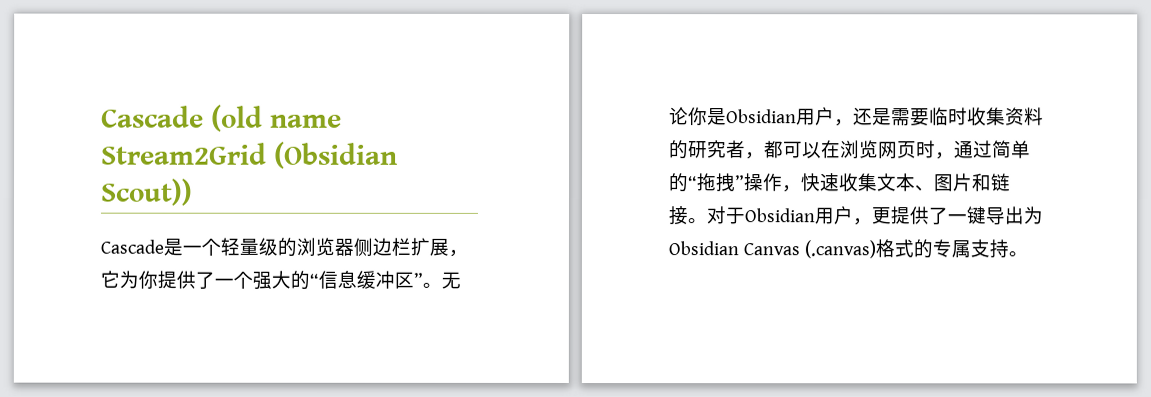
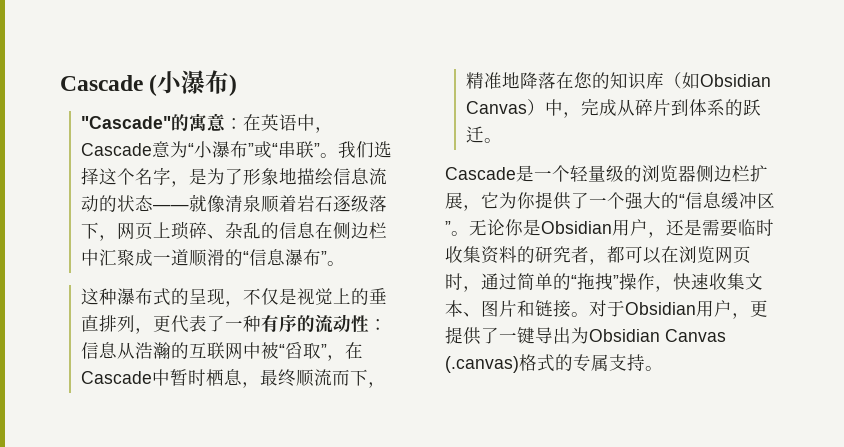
- Cascade (old name Stream2Grid (Obsidian Scout))
+ Cascade (小瀑布)
+ "Cascade"的寓意：在英语中，Cascade意为“小瀑布”或“串联”。我们选择这个名字，是为了形象地描绘信息流动的状态——就像清泉顺着岩石逐级落下，网页上琐碎、杂乱的信息在侧边栏中汇聚成一道顺滑的“信息瀑布”。
+ 这种瀑布式的呈现，不仅是视觉上的垂直排列，更代表了一种有序的流动性：信息从浩瀚的互联网中被“舀取”，在Cascade中暂时栖息，最终顺流而下，精准地降落在您的知识库（如Obsidian Canvas）中，完成从碎片到体系的跃迁。

